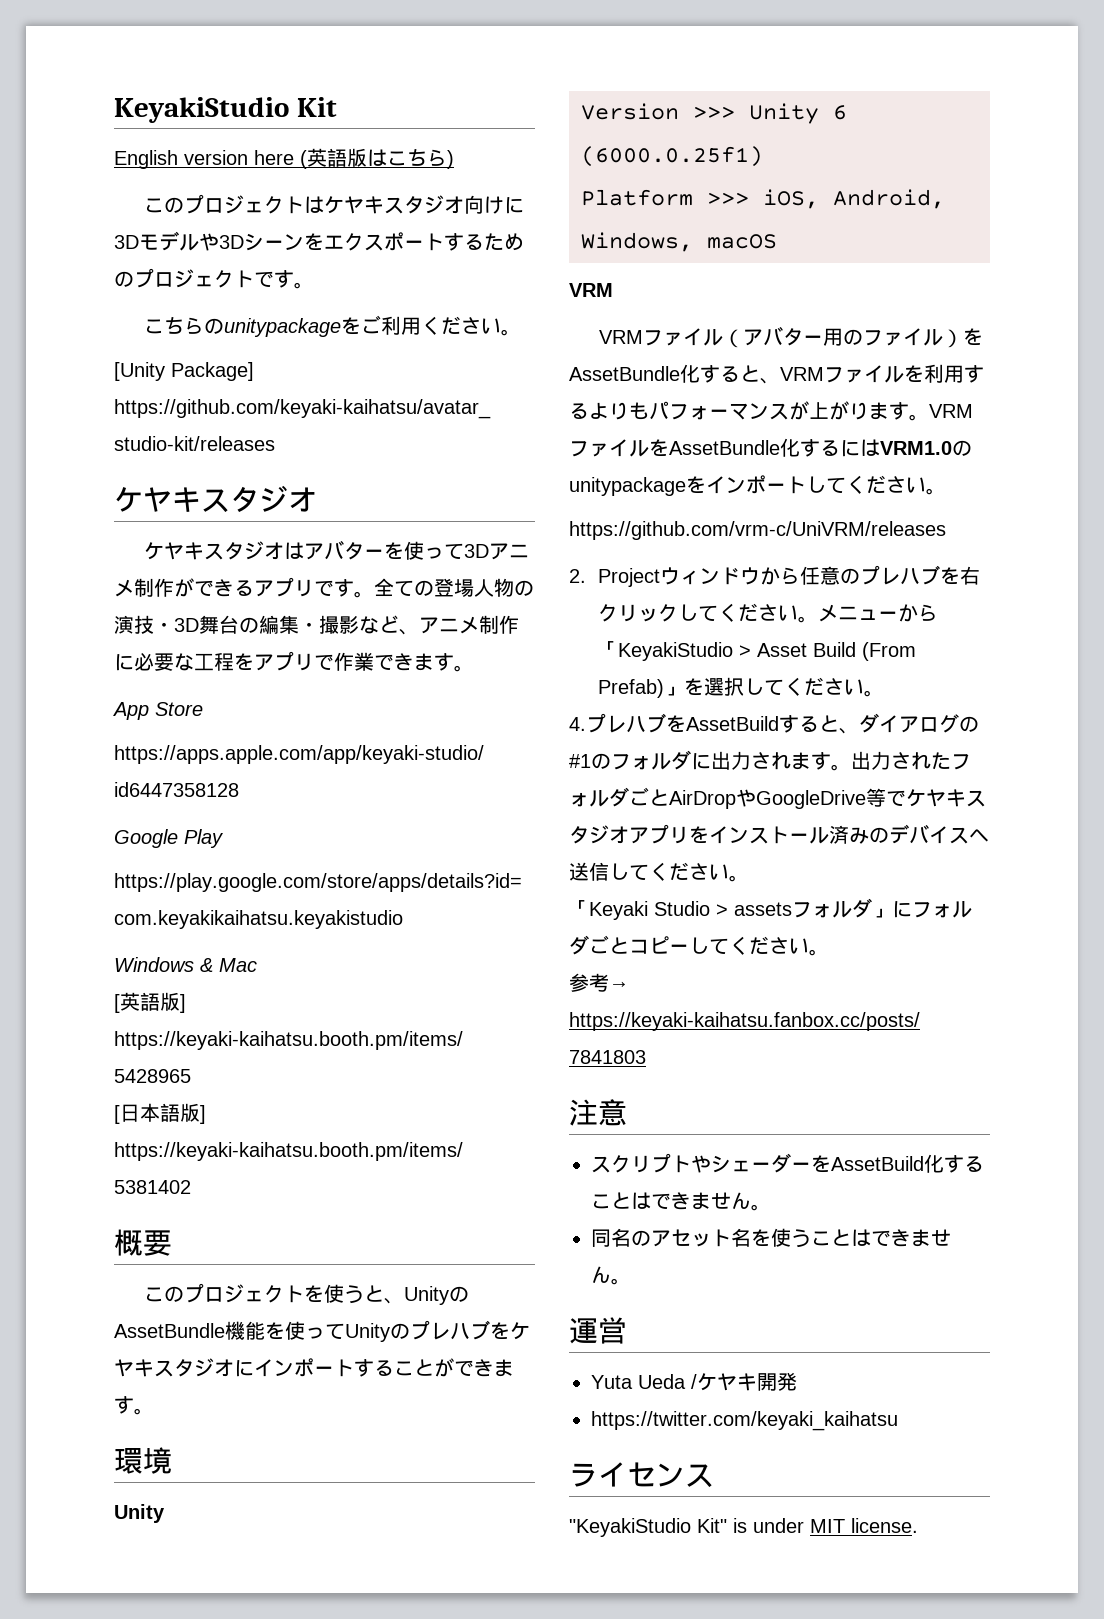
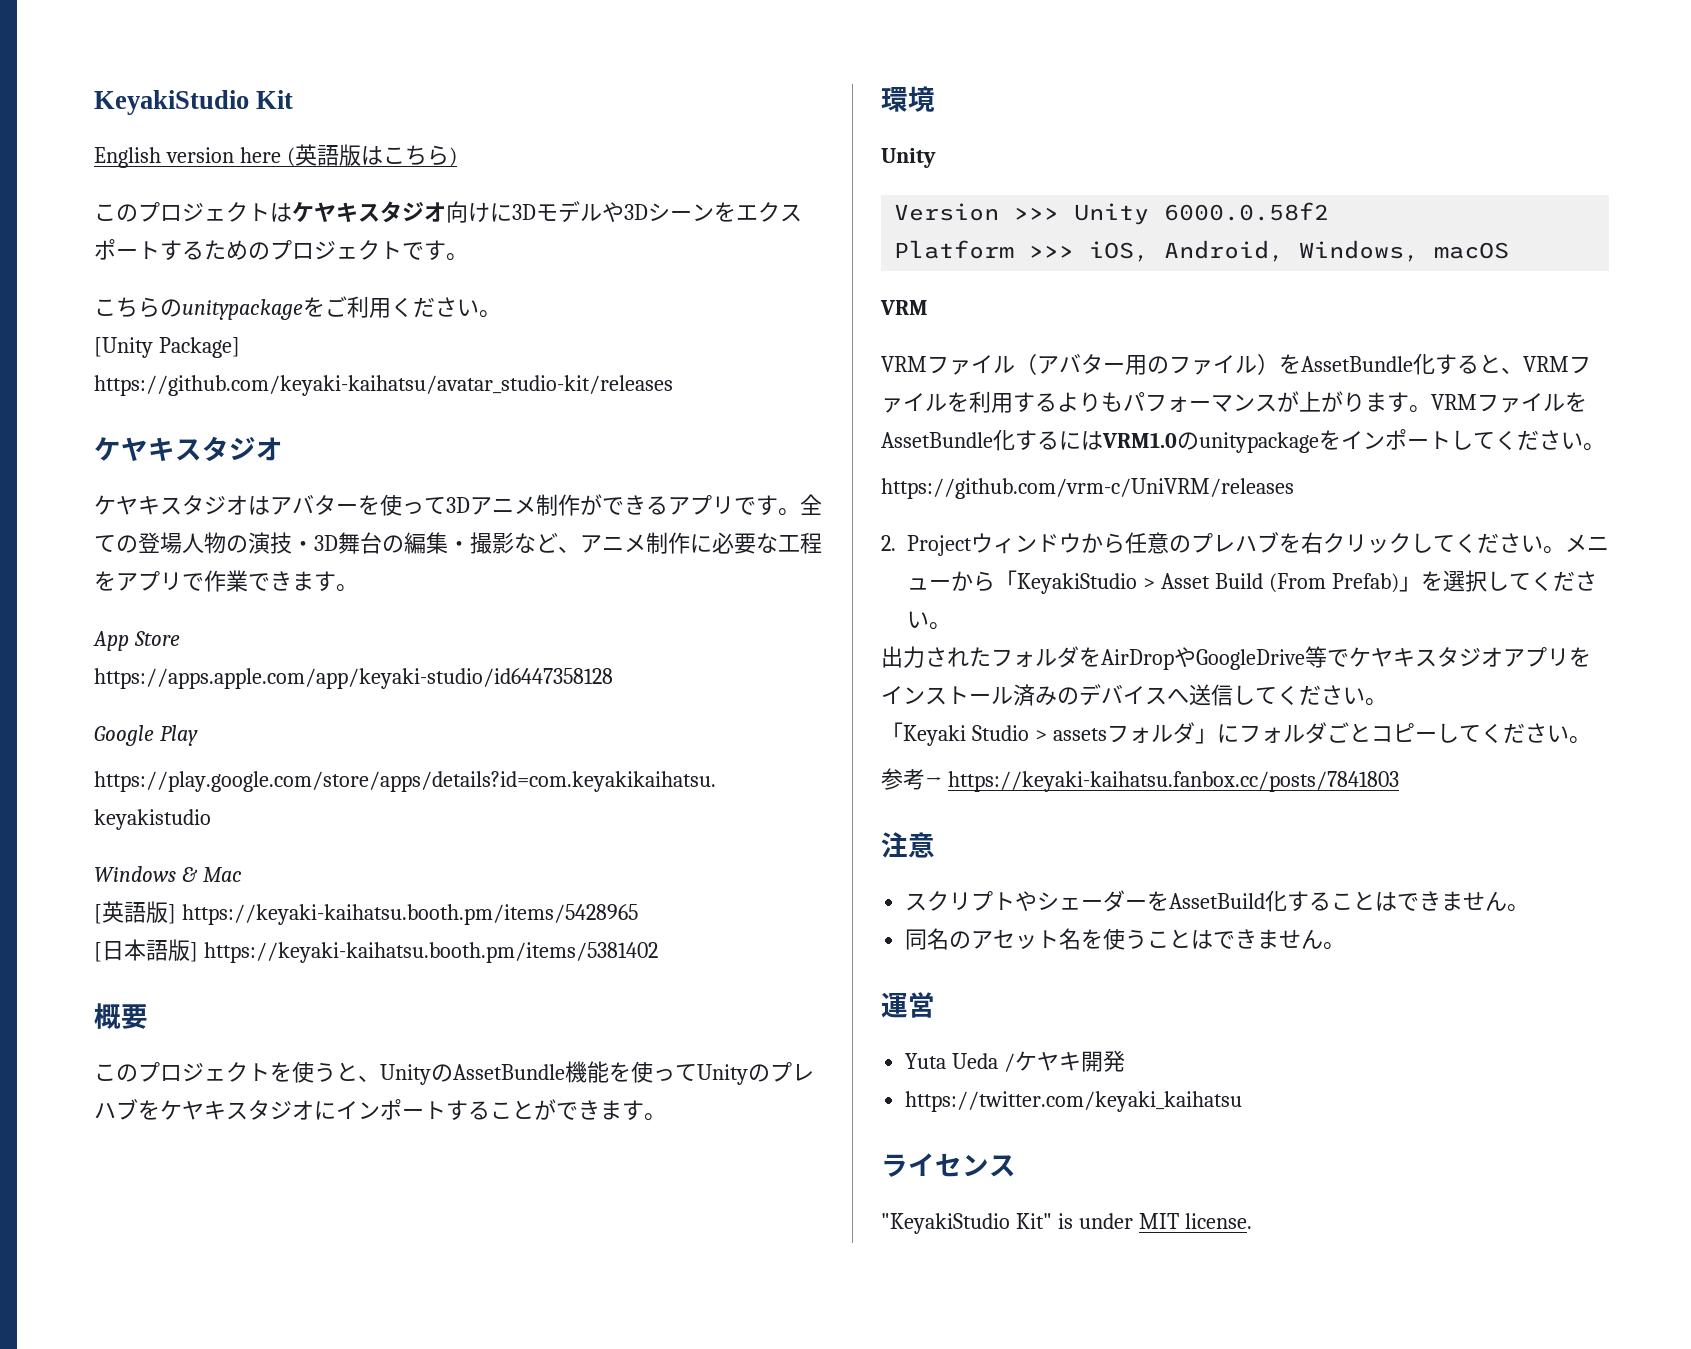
- Version >>> Unity 6 (6000.0.25f1)
+ Version >>> Unity 6000.0.58f2
- 4.プレハブをAssetBuildすると、ダイアログの#1のフォルダに出力されます。出力されたフォルダごとAirDropやGoogleDrive等でケヤキスタジオアプリをインストール済みのデバイスへ送信してください。
+ 出力されたフォルダをAirDropやGoogleDrive等でケヤキスタジオアプリをインストール済みのデバイスへ送信してください。

